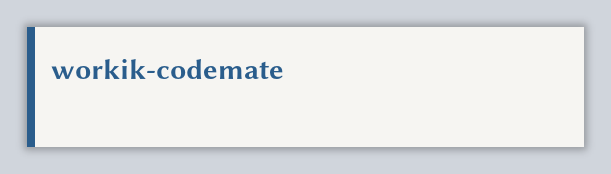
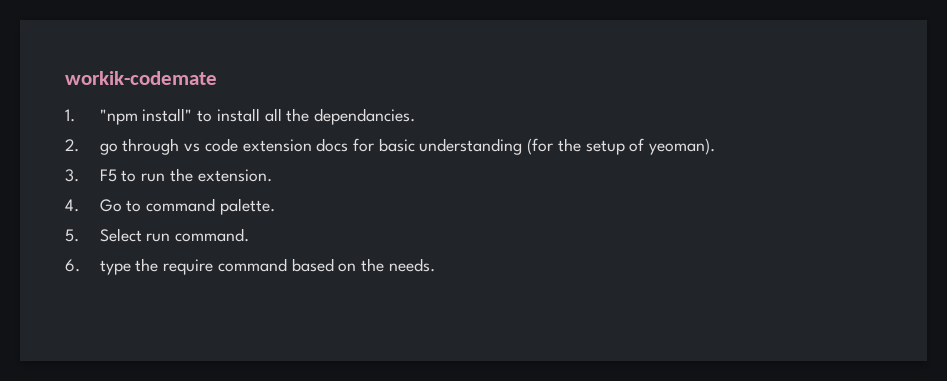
+ 1. "npm install" to install all the dependancies.
+ 2. go through vs code extension docs for basic understanding (for the setup of yeoman).
+ 3. F5 to run the extension.
+ 4. Go to command palette.
+ 5. Select run command.
+ 6. type the require command based on the needs.

